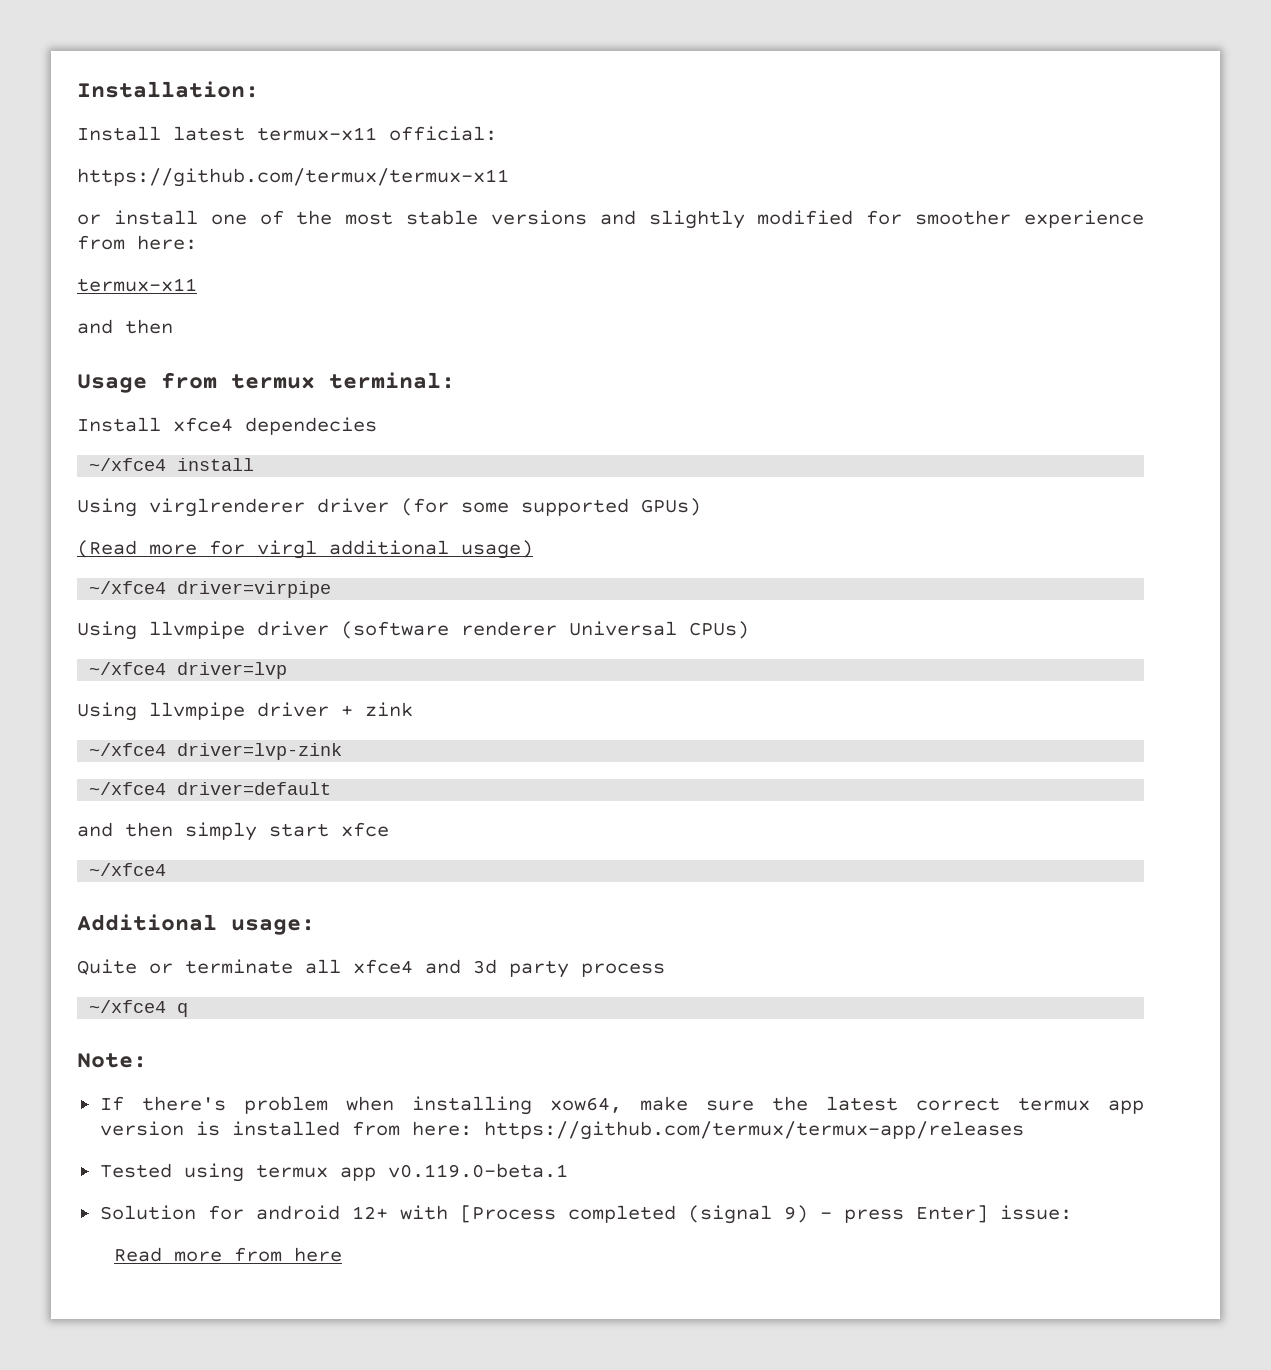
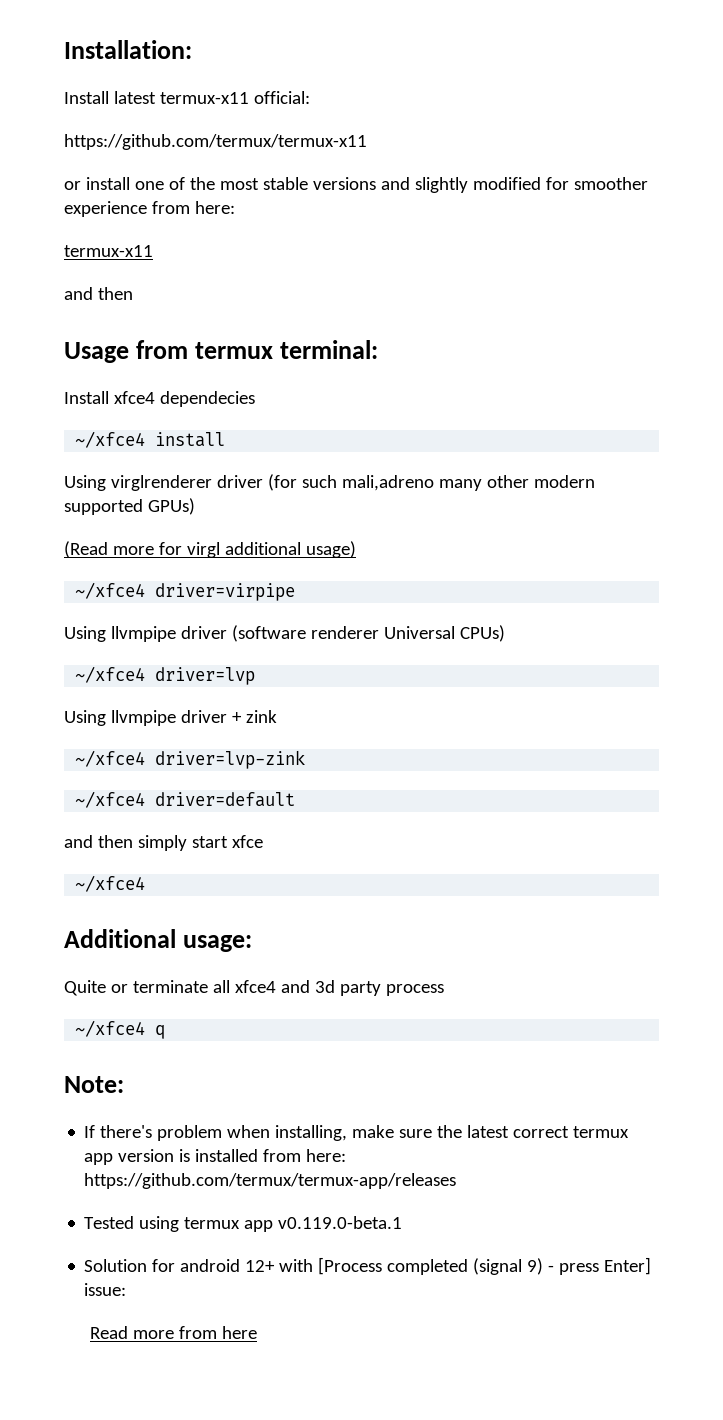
- Using virglrenderer driver (for some supported GPUs)
+ Using virglrenderer driver (for such mali,adreno many other modern supported GPUs)
- If there's problem when installing xow64, make sure the latest correct termux app version is installed from here: https://github.com/termux/termux-app/releases
+ If there's problem when installing, make sure the latest correct termux app version is installed from here: https://github.com/termux/termux-app/releases

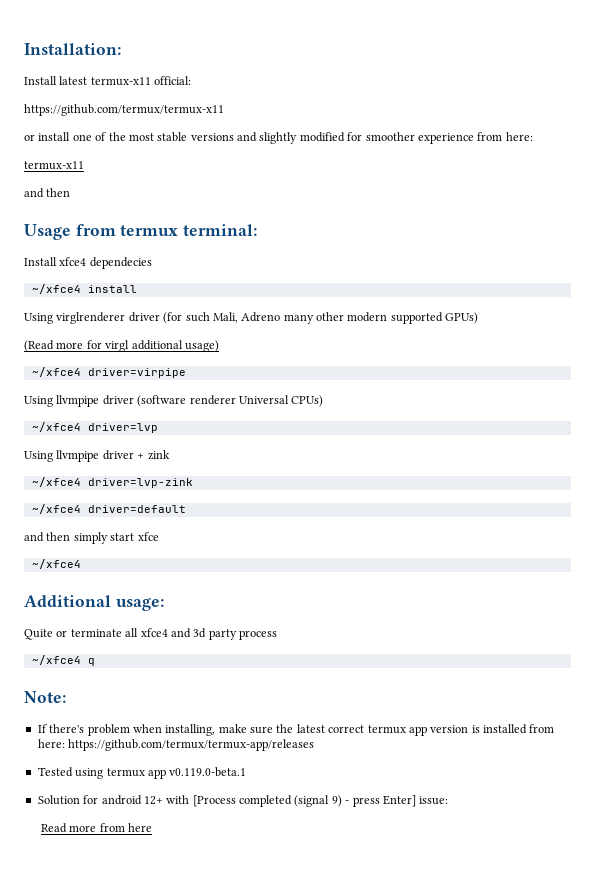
- Using virglrenderer driver (for such mali,adreno many other modern supported GPUs)
+ Using virglrenderer driver (for such Mali, Adreno many other modern supported GPUs)

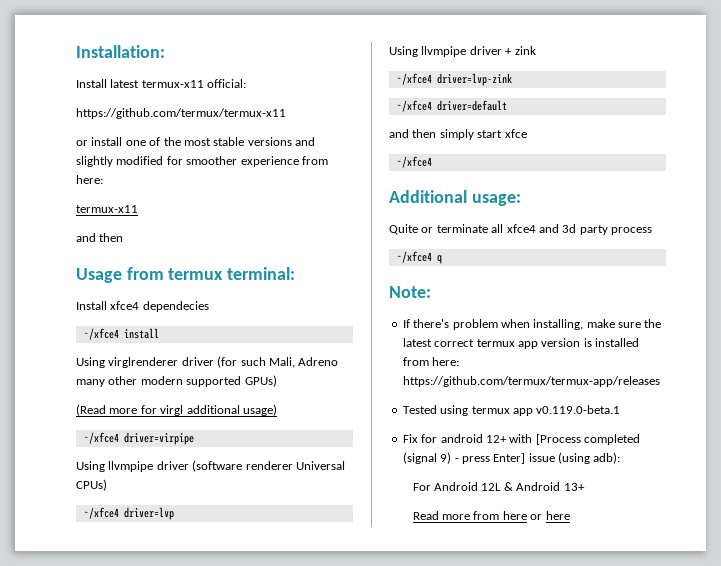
- Solution for android 12+ with [Process completed (signal 9) - press Enter] issue:
+ Fix for android 12+ with [Process completed (signal 9) - press Enter] issue (using adb):
+ For Android 12L & Android 13+
- Read more from here
+ Read more from here or here

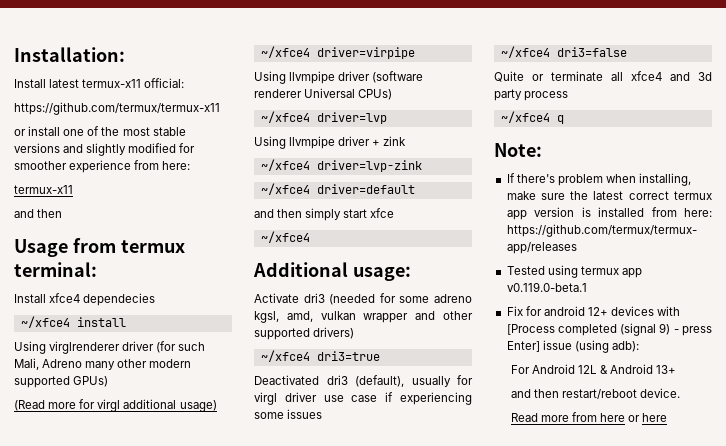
+ Activate dri3 (needed for some adreno kgsl, amd, vulkan wrapper and other supported drivers)
+ ~/xfce4 dri3=true
+ Deactivated dri3 (default), usually for virgl driver use case if experiencing some issues
+ ~/xfce4 dri3=false
- Fix for android 12+ with [Process completed (signal 9) - press Enter] issue (using adb):
+ Fix for android 12+ devices with [Process completed (signal 9) - press Enter] issue (using adb):
+ and then restart/reboot device.

